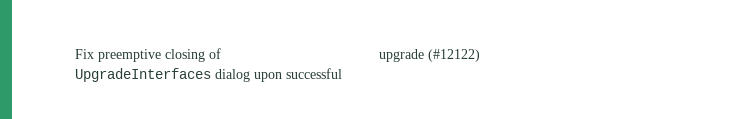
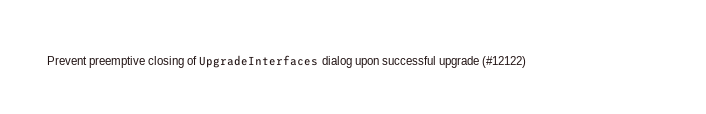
- Fix preemptive closing of UpgradeInterfaces dialog upon successful upgrade (#12122)
+ Prevent preemptive closing of UpgradeInterfaces dialog upon successful upgrade (#12122)

